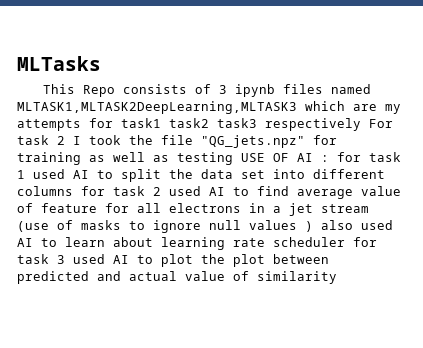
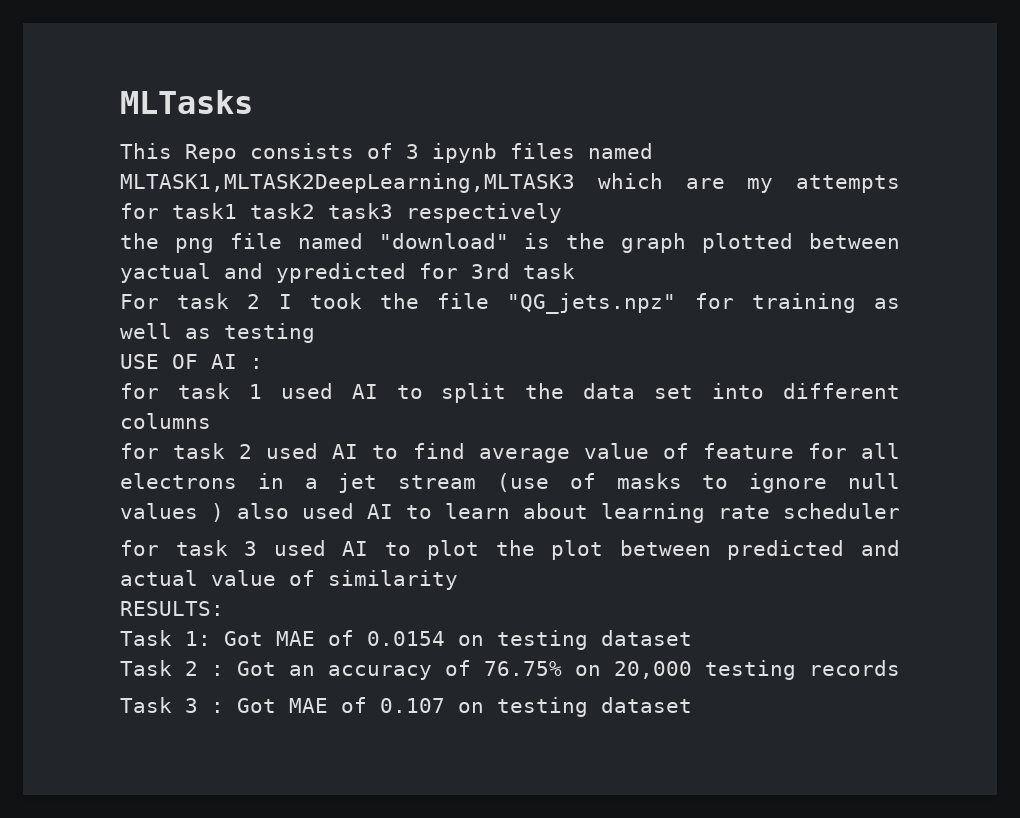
- This Repo consists of 3 ipynb files named MLTASK1,MLTASK2DeepLearning,MLTASK3 which are my attempts for task1 task2 task3 respectively For task 2 I took the file "QG_jets.npz" for training as well as testing USE OF AI : for task 1 used AI to split the data set into different columns for task 2 used AI to find average value of feature for all electrons in a jet stream (use of masks to ignore null values ) also used AI to learn about learning rate scheduler for task 3 used AI to plot the plot between predicted and actual value of similarity
+ This Repo consists of 3 ipynb files named MLTASK1,MLTASK2DeepLearning,MLTASK3 which are my attempts for task1 task2 task3 respectively
+ the png file named "download" is the graph plotted between yactual and ypredicted for 3rd task
+ For task 2 I took the file "QG_jets.npz" for training as well as testing
+ USE OF AI :
+ for task 1 used AI to split the data set into different columns
+ for task 2 used AI to find average value of feature for all electrons in a jet stream (use of masks to ignore null values ) also used AI to learn about learning rate scheduler
+ for task 3 used AI to plot the plot between predicted and actual value of similarity
+ RESULTS:
+ Task 1: Got MAE of 0.0154 on testing dataset
+ Task 2 : Got an accuracy of 76.75% on 20,000 testing records
+ Task 3 : Got MAE of 0.107 on testing dataset

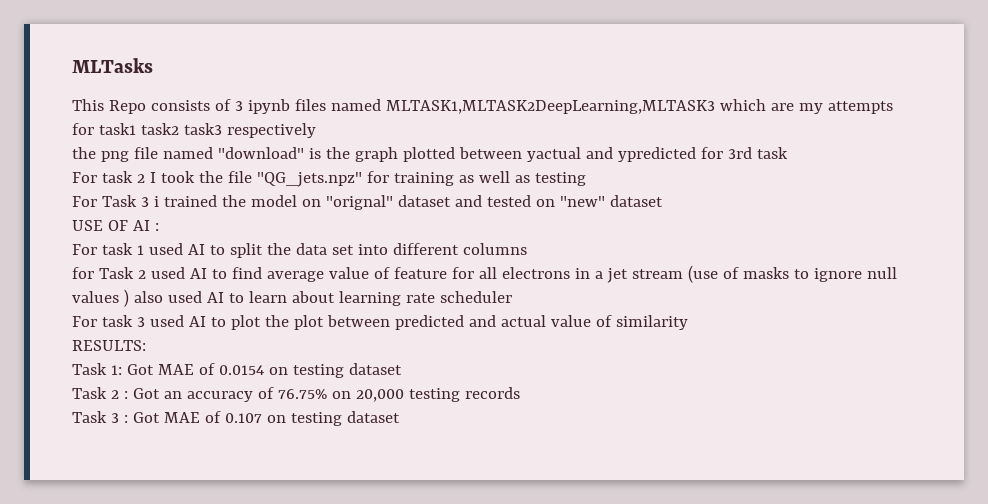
+ For Task 3 i trained the model on "orignal" dataset and tested on "new" dataset
- for task 1 used AI to split the data set into different columns
+ For task 1 used AI to split the data set into different columns
- for task 2 used AI to find average value of feature for all electrons in a jet stream (use of masks to ignore null values ) also used AI to learn about learning rate scheduler
+ for Task 2 used AI to find average value of feature for all electrons in a jet stream (use of masks to ignore null values ) also used AI to learn about learning rate scheduler
- for task 3 used AI to plot the plot between predicted and actual value of similarity
+ For task 3 used AI to plot the plot between predicted and actual value of similarity

